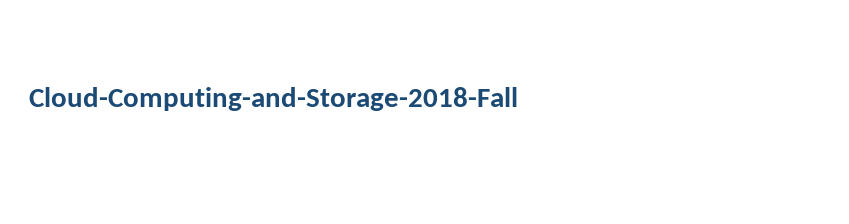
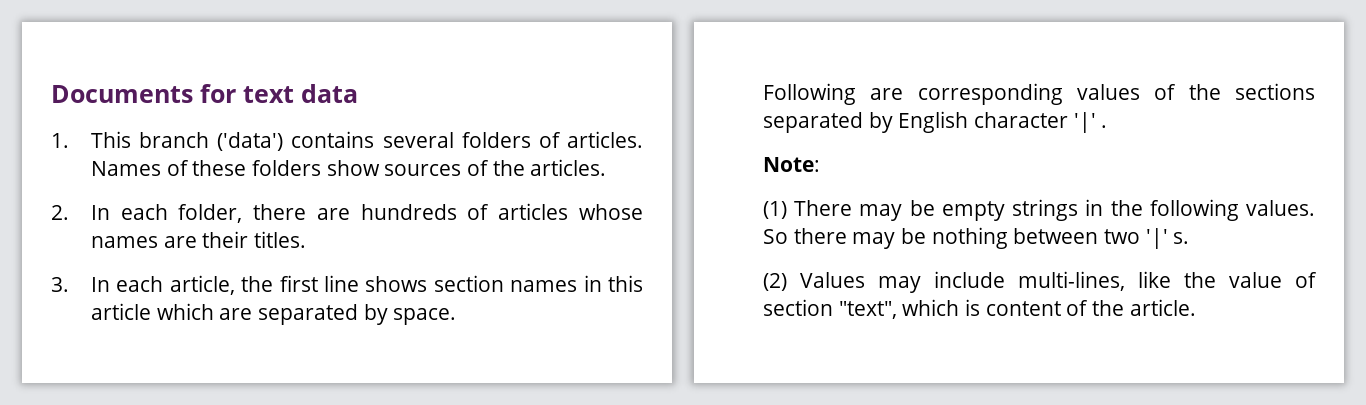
- Cloud-Computing-and-Storage-2018-Fall
+ Documents for text data
+ 1. This branch ('data') contains several folders of articles. Names of these folders show sources of the articles.
+ 2. In each folder, there are hundreds of articles whose names are their titles.
+ 3. In each article, the first line shows section names in this article which are separated by space.
+ Following are corresponding values of the sections separated by English character '|' .
+ Note:
+ (1) There may be empty strings in the following values. So there may be nothing between two '|' s.
+ (2) Values may include multi-lines, like the value of section "text", which is content of the article.

